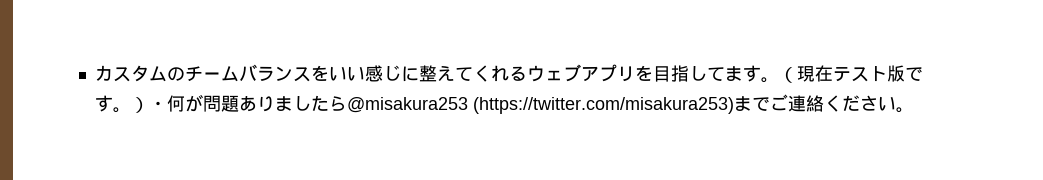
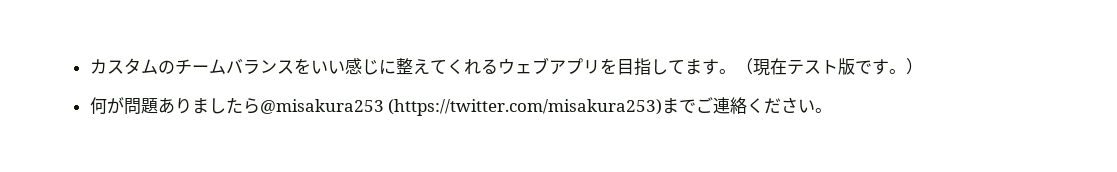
- （現在テスト版です。）・何が問題ありましたら@misakura253 (https://twitter.com/misakura253)までご連絡ください。
+ （現在テスト版です。）
+ 何が問題ありましたら@misakura253 (https://twitter.com/misakura253)までご連絡ください。

